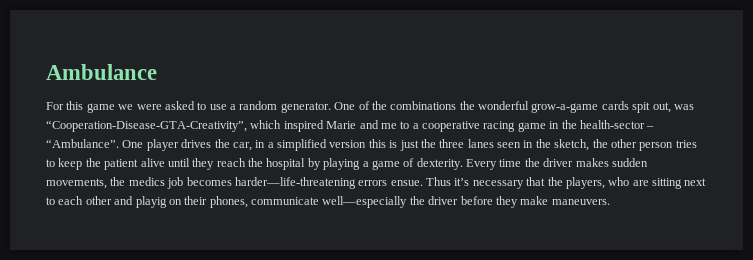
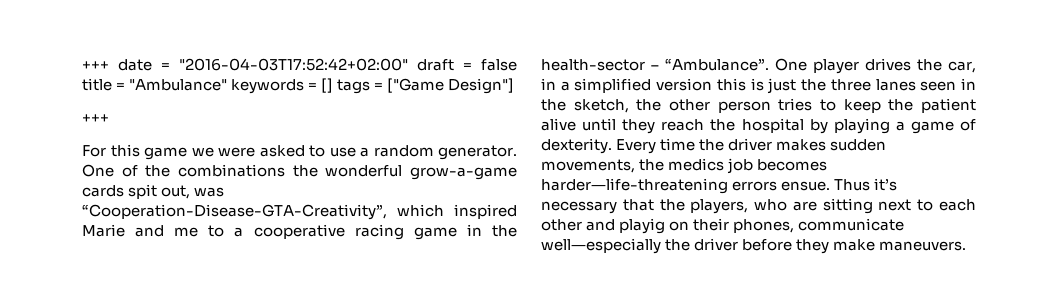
- Ambulance
+ +++ date = "2016-04-03T17:52:42+02:00" draft = false title = "Ambulance" keywords = [] tags = ["Game Design"]
+ +++

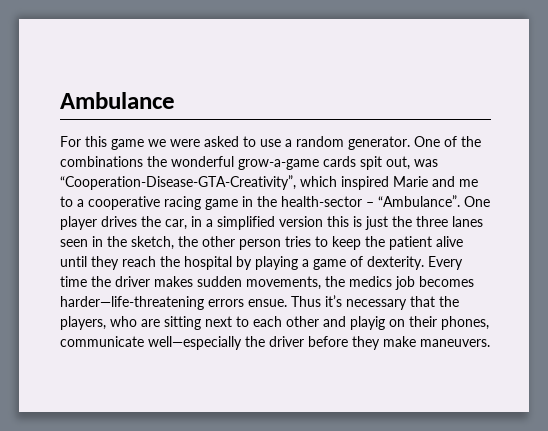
- +++ date = "2016-04-03T17:52:42+02:00" draft = false title = "Ambulance" keywords = [] tags = ["Game Design"]
- +++
+ Ambulance

